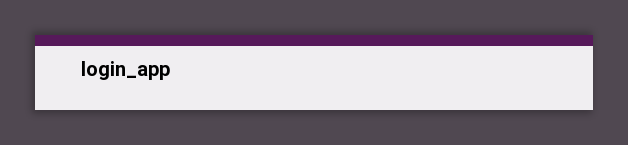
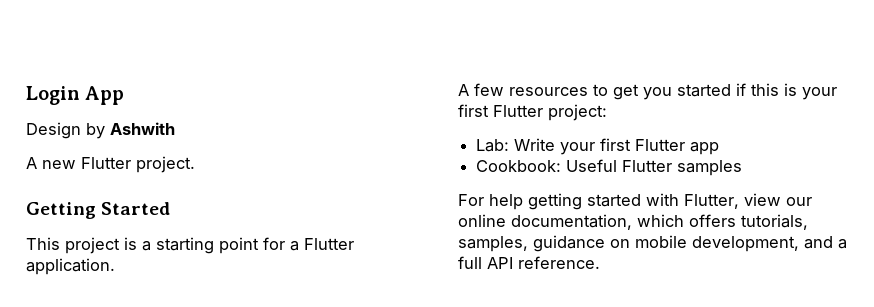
- login_app
+ Login App
+ Design by Ashwith
+ A new Flutter project.
+ Getting Started
+ This project is a starting point for a Flutter application.
+ A few resources to get you started if this is your first Flutter project:
+ Lab: Write your first Flutter app
+ Cookbook: Useful Flutter samples
+ For help getting started with Flutter, view our online documentation, which offers tutorials, samples, guidance on mobile development, and a full API reference.

